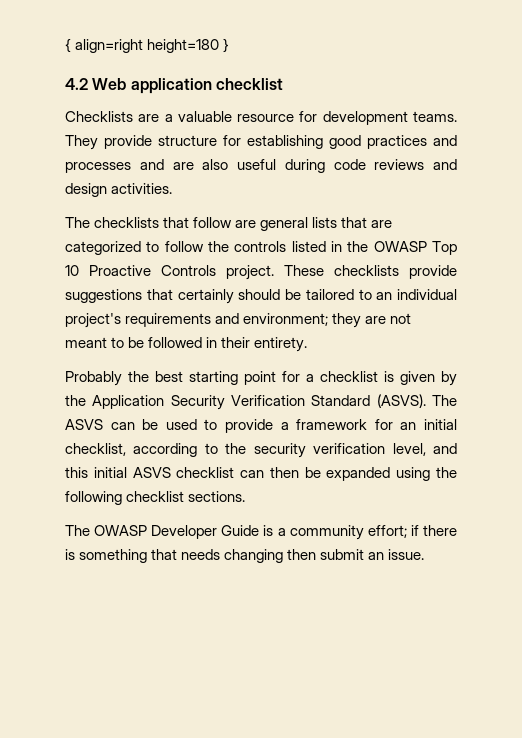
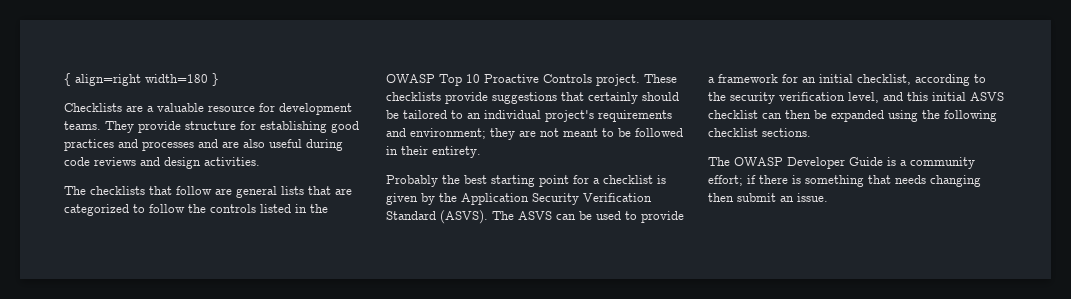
- { align=right height=180 }
+ { align=right width=180 }
- 4.2 Web application checklist

